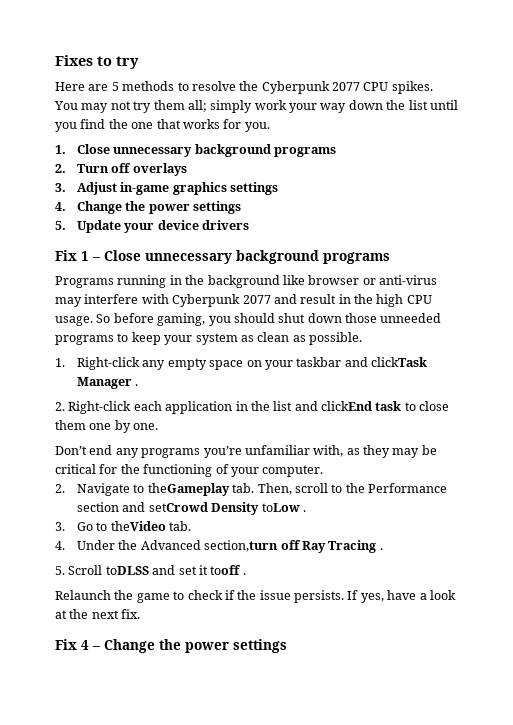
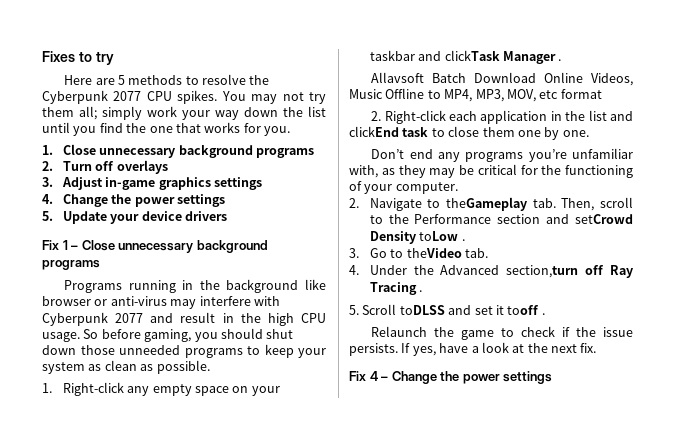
+ Allavsoft Batch Download Online Videos, Music Offline to MP4, MP3, MOV, etc format

